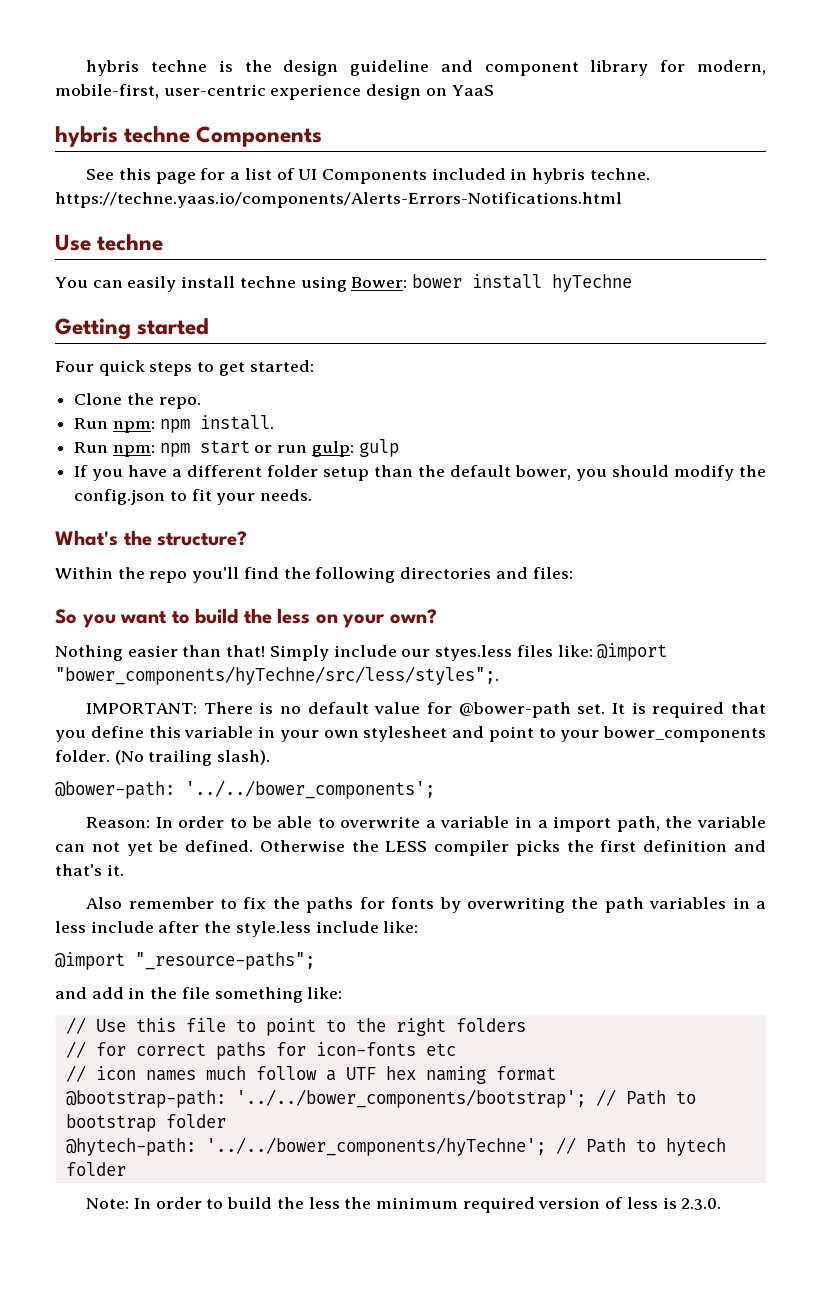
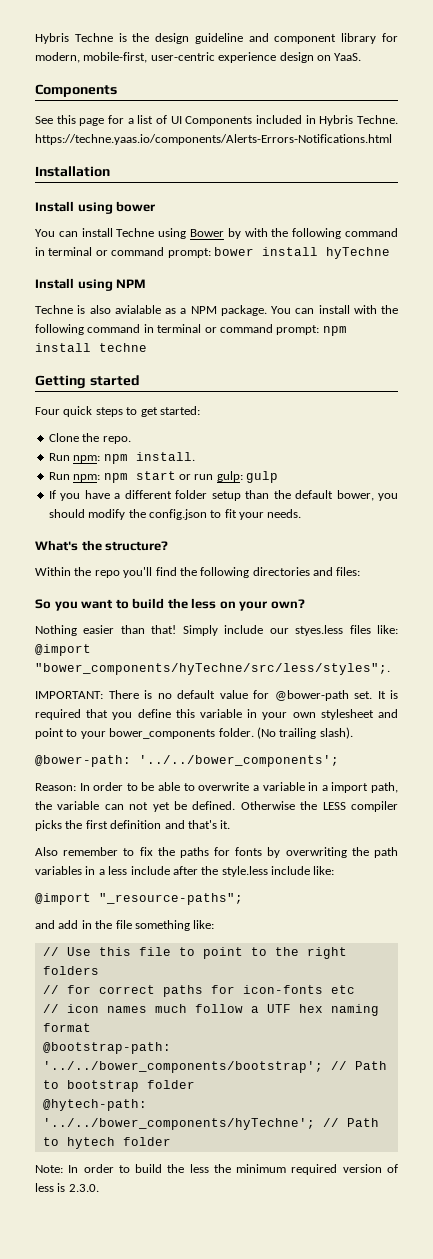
- hybris techne is the design guideline and component library for modern, mobile-first, user-centric experience design on YaaS
- hybris techne Components
+ Hybris Techne is the design guideline and component library for modern, mobile-first, user-centric experience design on YaaS.
+ Components
- See this page for a list of UI Components included in hybris techne. https://techne.yaas.io/components/Alerts-Errors-Notifications.html
+ See this page for a list of UI Components included in Hybris Techne. https://techne.yaas.io/components/Alerts-Errors-Notifications.html
- Use techne
- You can easily install techne using Bower: bower install hyTechne
+ Installation
+ Install using bower
+ You can install Techne using Bower by with the following command in terminal or command prompt: bower install hyTechne
+ Install using NPM
+ Techne is also avialable as a NPM package. You can install with the following command in terminal or command prompt: npm install techne

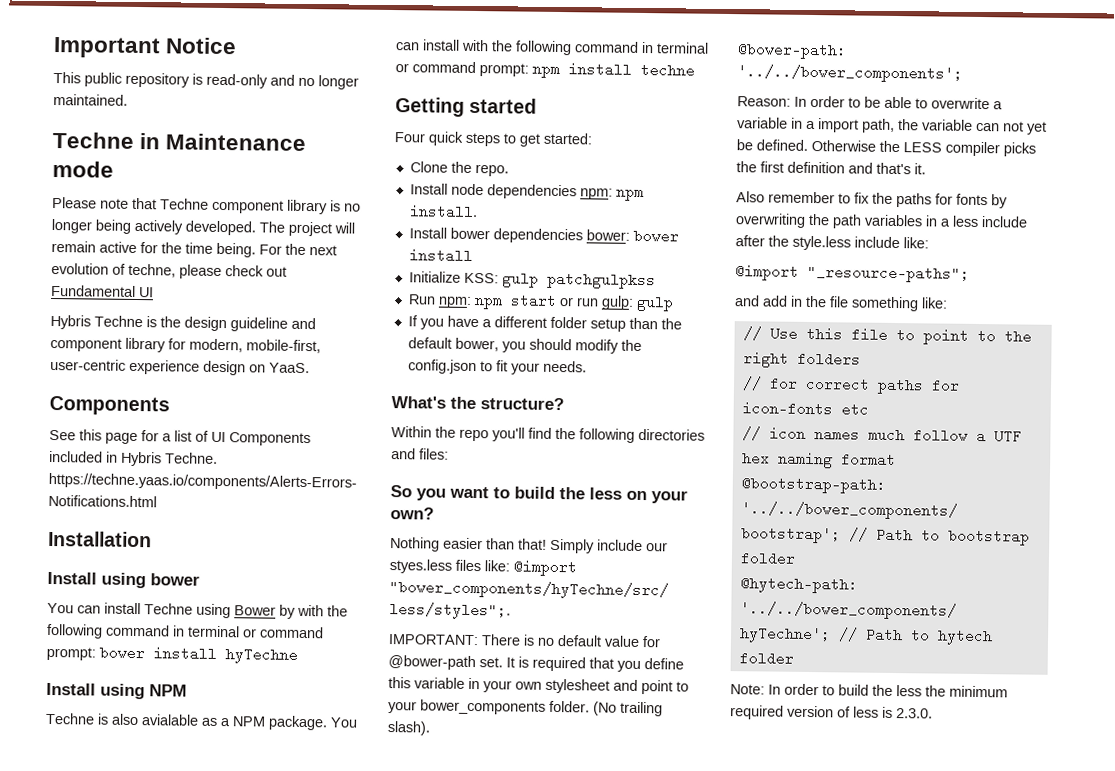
+ Important Notice
+ This public repository is read-only and no longer maintained.
+ Techne in Maintenance mode
+ Please note that Techne component library is no longer being actively developed. The project will remain active for the time being. For the next evolution of techne, please check out Fundamental UI
- Run npm: npm install.
+ Install node dependencies npm: npm install.
+ Install bower dependencies bower: bower install
+ Initialize KSS: gulp patchgulpkss

